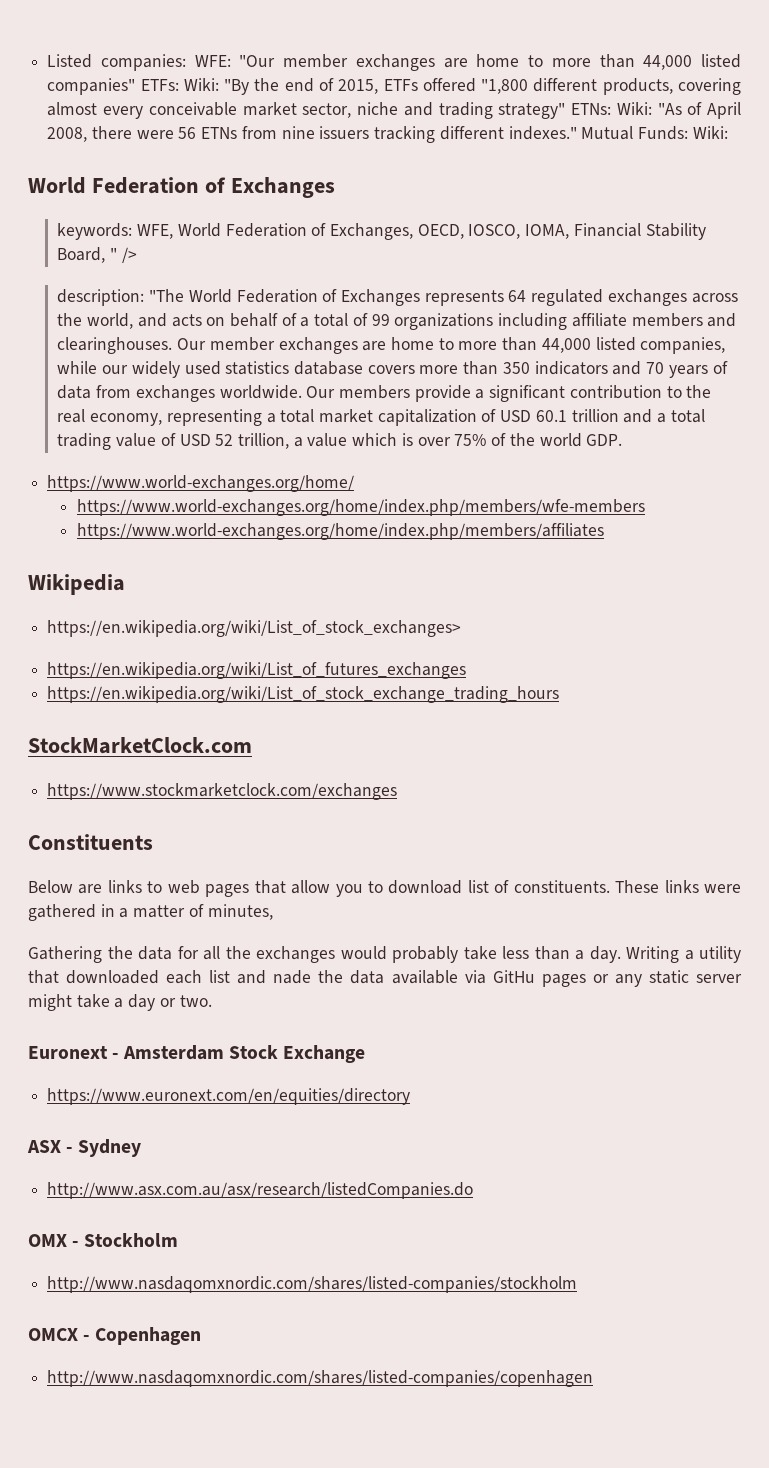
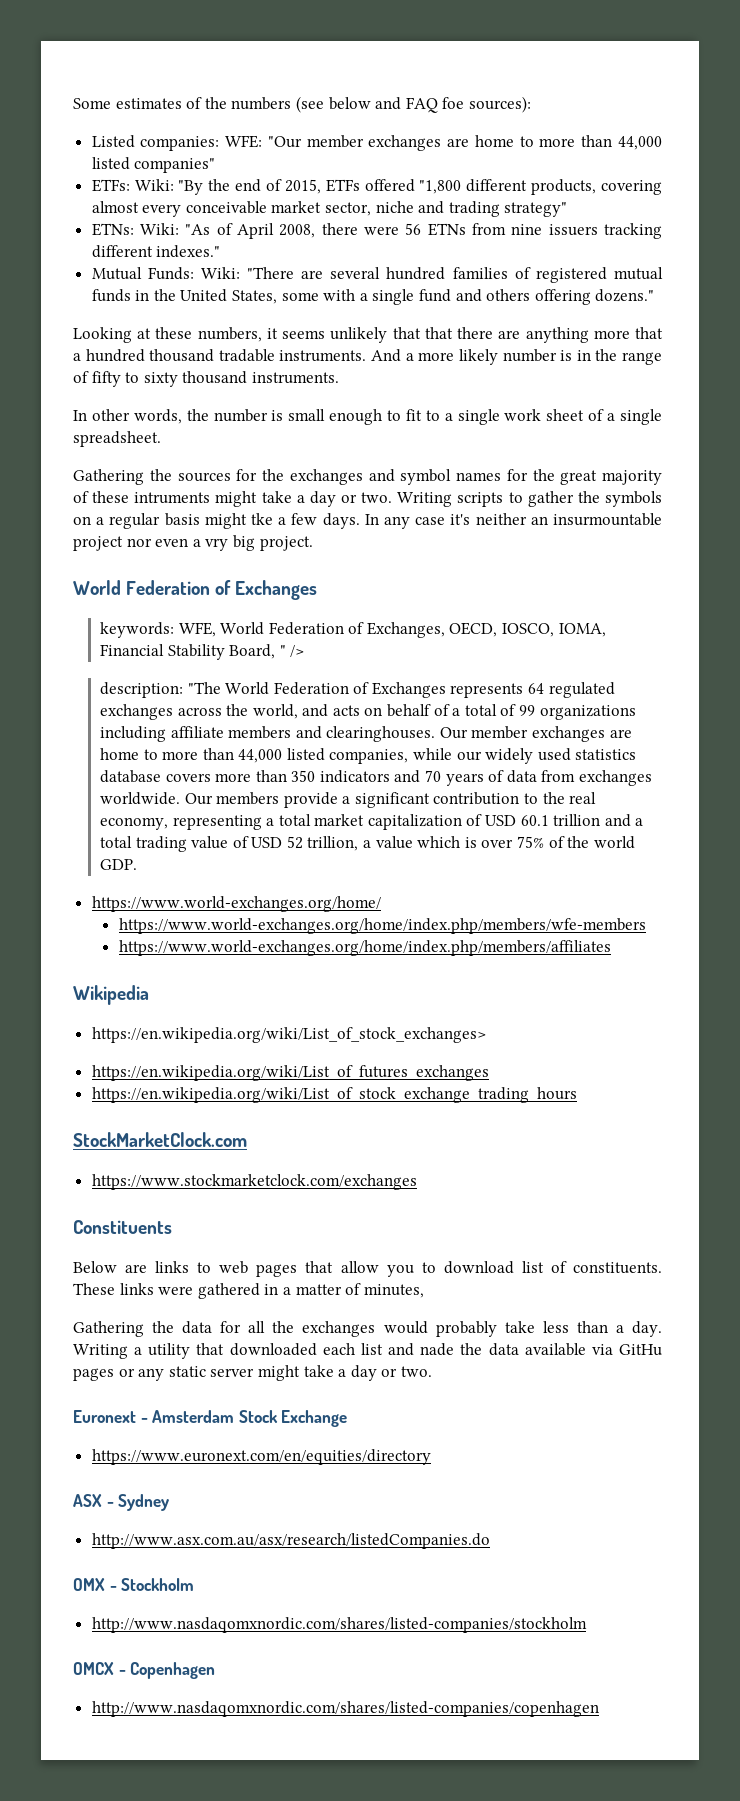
+ Some estimates of the numbers (see below and FAQ foe sources):
- Listed companies: WFE: "Our member exchanges are home to more than 44,000 listed companies" ETFs: Wiki: "By the end of 2015, ETFs offered "1,800 different products, covering almost every conceivable market sector, niche and trading strategy" ETNs: Wiki: "As of April 2008, there were 56 ETNs from nine issuers tracking different indexes." Mutual Funds: Wiki:
+ Listed companies: WFE: "Our member exchanges are home to more than 44,000 listed companies"
+ ETFs: Wiki: "By the end of 2015, ETFs offered "1,800 different products, covering almost every conceivable market sector, niche and trading strategy"
+ ETNs: Wiki: "As of April 2008, there were 56 ETNs from nine issuers tracking different indexes."
+ Mutual Funds: Wiki: "There are several hundred families of registered mutual funds in the United States, some with a single fund and others offering dozens."
+ Looking at these numbers, it seems unlikely that that there are anything more that a hundred thousand tradable instruments. And a more likely number is in the range of fifty to sixty thousand instruments.
+ In other words, the number is small enough to fit to a single work sheet of a single spreadsheet.
+ Gathering the sources for the exchanges and symbol names for the great majority of these intruments might take a day or two. Writing scripts to gather the symbols on a regular basis might tke a few days. In any case it's neither an insurmountable project nor even a vry big project.

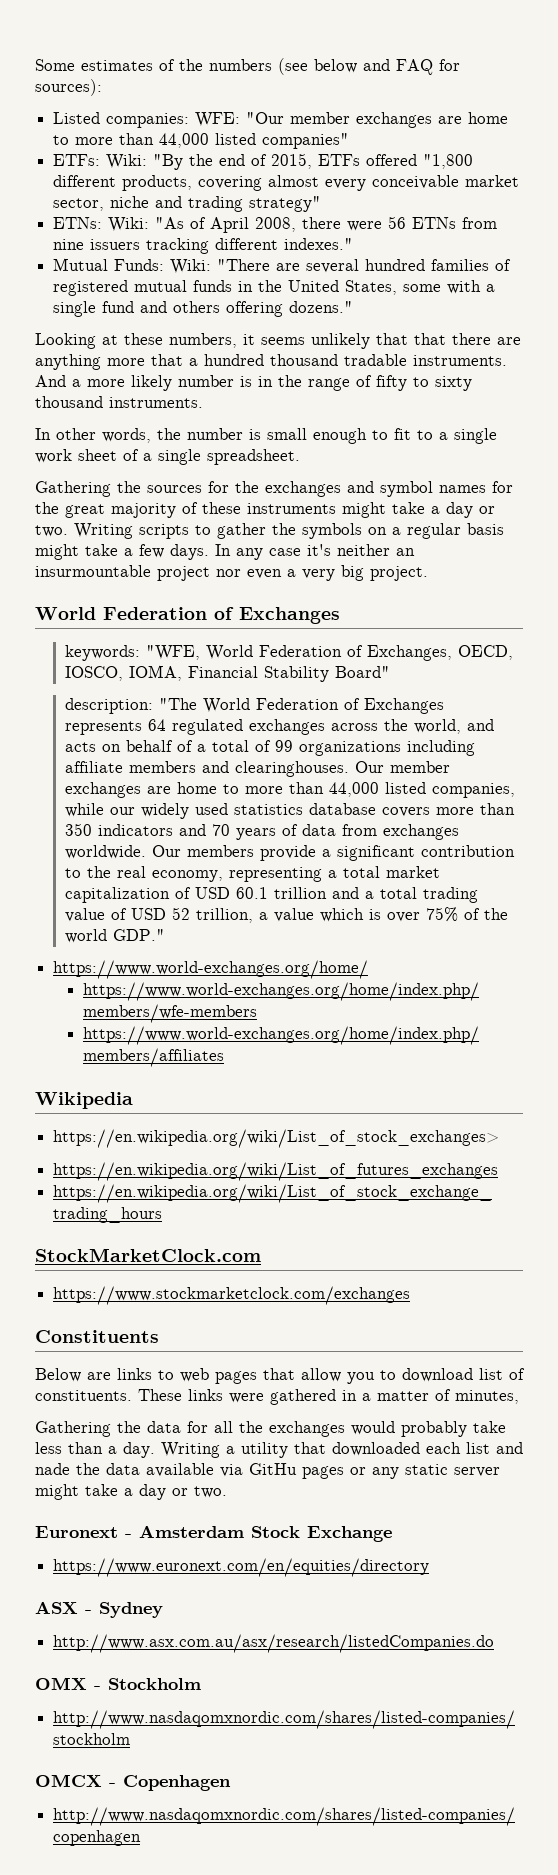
- Some estimates of the numbers (see below and FAQ foe sources):
+ Some estimates of the numbers (see below and FAQ for sources):
- Gathering the sources for the exchanges and symbol names for the great majority of these intruments might take a day or two.
+ Gathering the sources for the exchanges and symbol names for the great majority of these instruments might take a day or two.
- Writing scripts to gather the symbols on a regular basis might tke a few days.
+ Writing scripts to gather the symbols on a regular basis might take a few days.
- In any case it's neither an insurmountable project nor even a vry big project.
+ In any case it's neither an insurmountable project nor even a very big project.
- keywords: WFE, World Federation of Exchanges, OECD, IOSCO, IOMA, Financial Stability Board, " />
+ keywords: "WFE, World Federation of Exchanges, OECD, IOSCO, IOMA, Financial Stability Board"
- Our members provide a significant contribution to the real economy, representing a total market capitalization of USD 60.1 trillion and a total trading value of USD 52 trillion, a value which is over 75% of the world GDP.
+ Our members provide a significant contribution to the real economy, representing a total market capitalization of USD 60.1 trillion and a total trading value of USD 52 trillion, a value which is over 75% of the world GDP."

